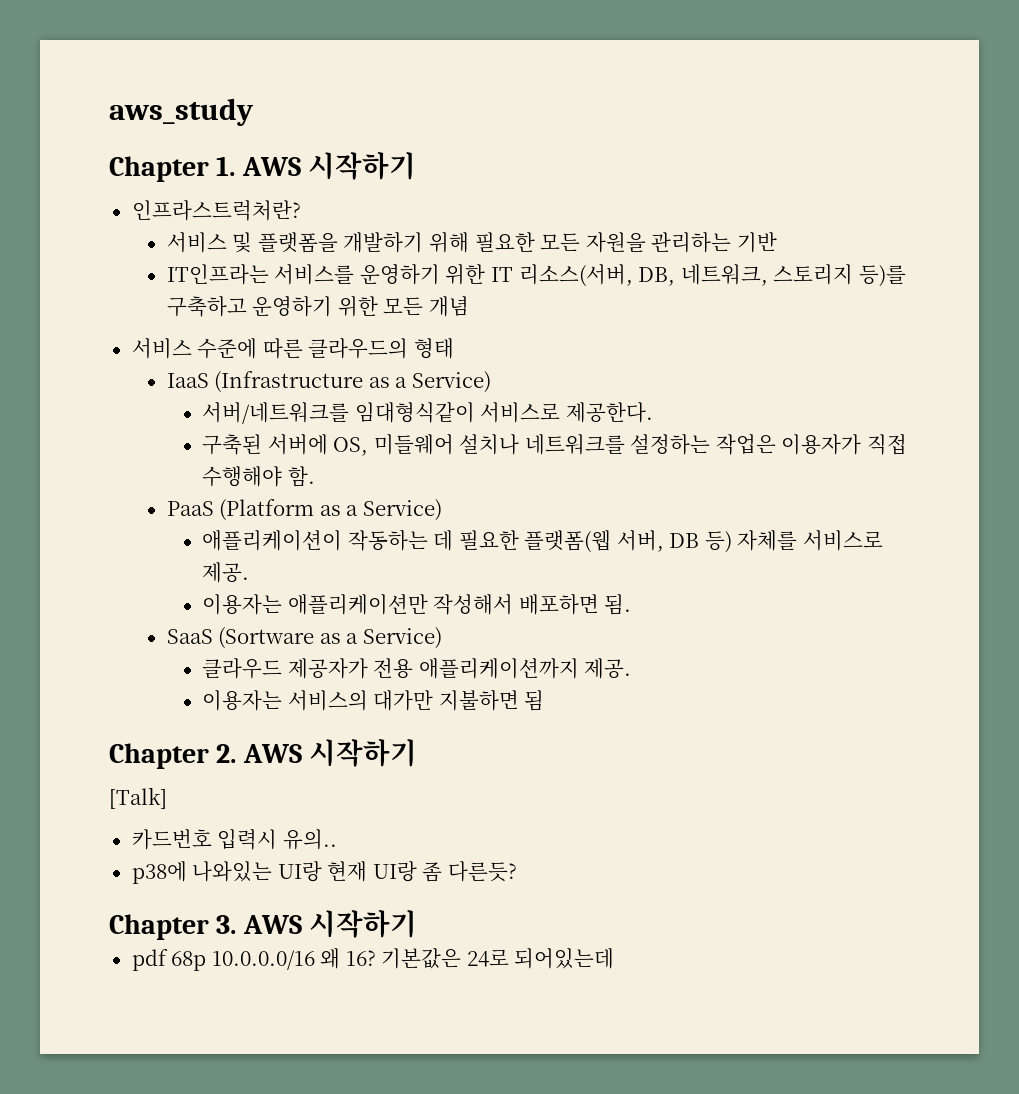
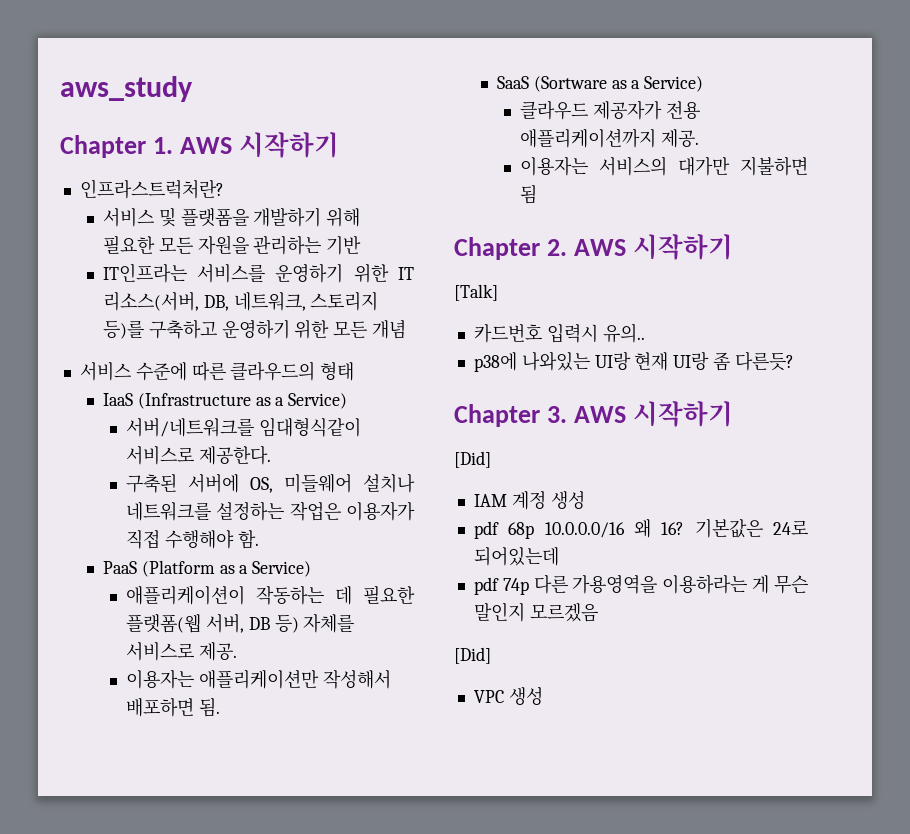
  Chapter 3. AWS 시작하기
+ [Did]
+ IAM 계정 생성
+ pdf 74p 다른 가용영역을 이용하라는 게 무슨 말인지 모르겠음
+ [Did]
+ VPC 생성

